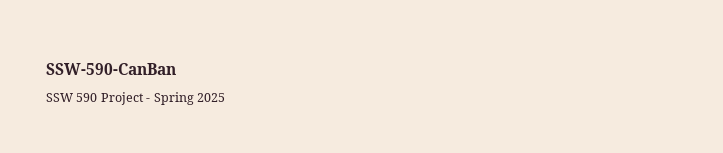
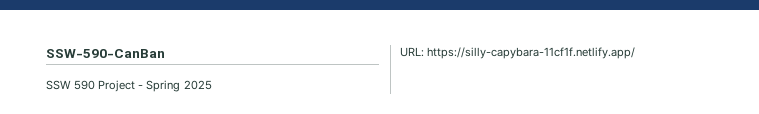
+ URL: https://silly-capybara-11cf1f.netlify.app/

